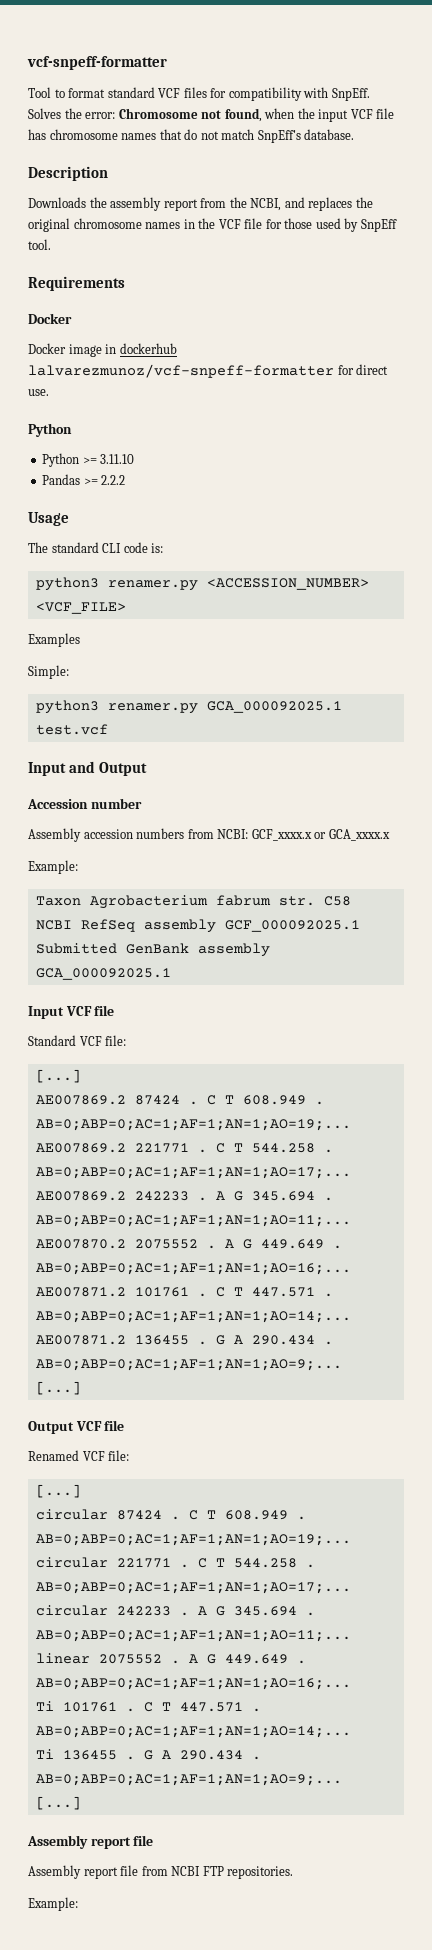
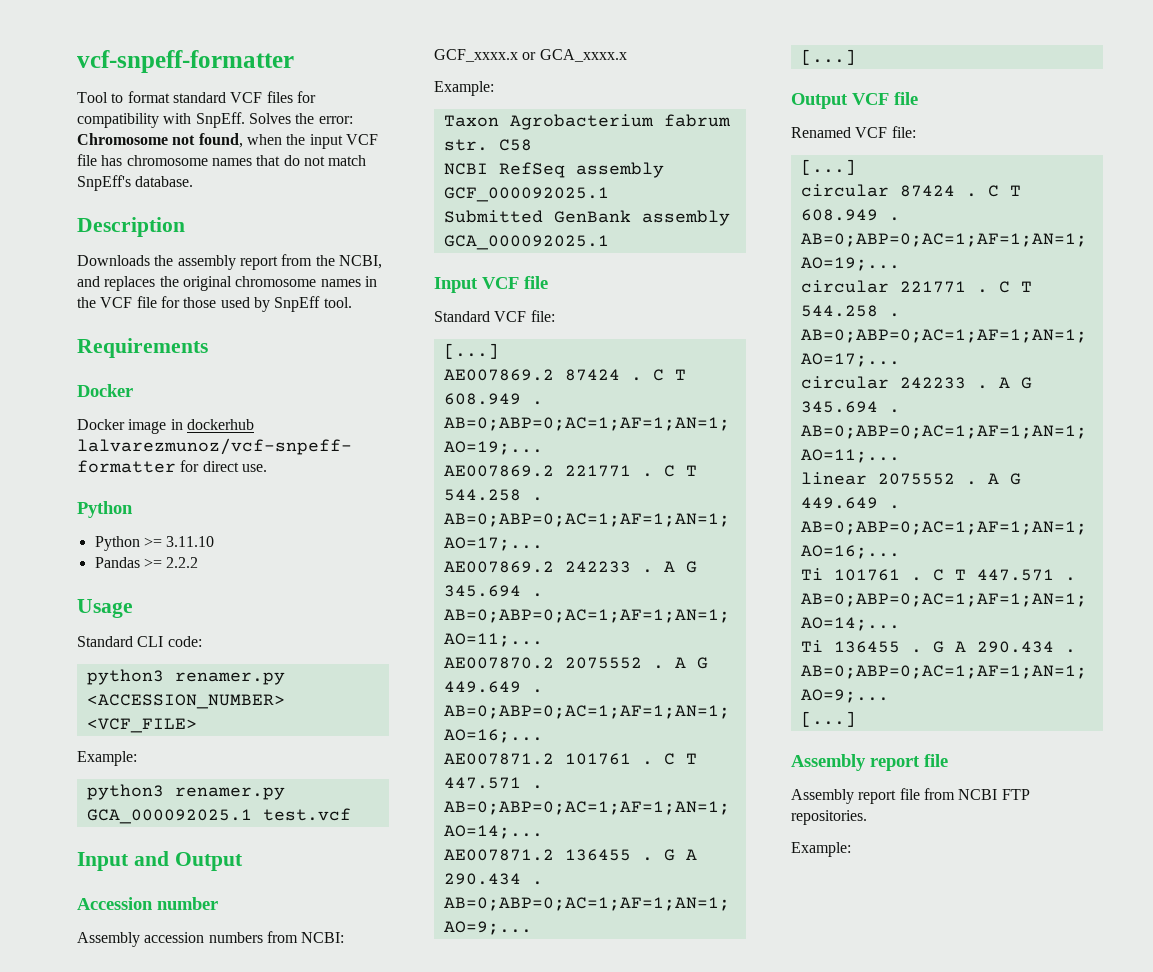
- The standard CLI code is:
+ Standard CLI code:
  python3 renamer.py <ACCESSION_NUMBER> <VCF_FILE>
- Examples
- Simple:
+ Example:

